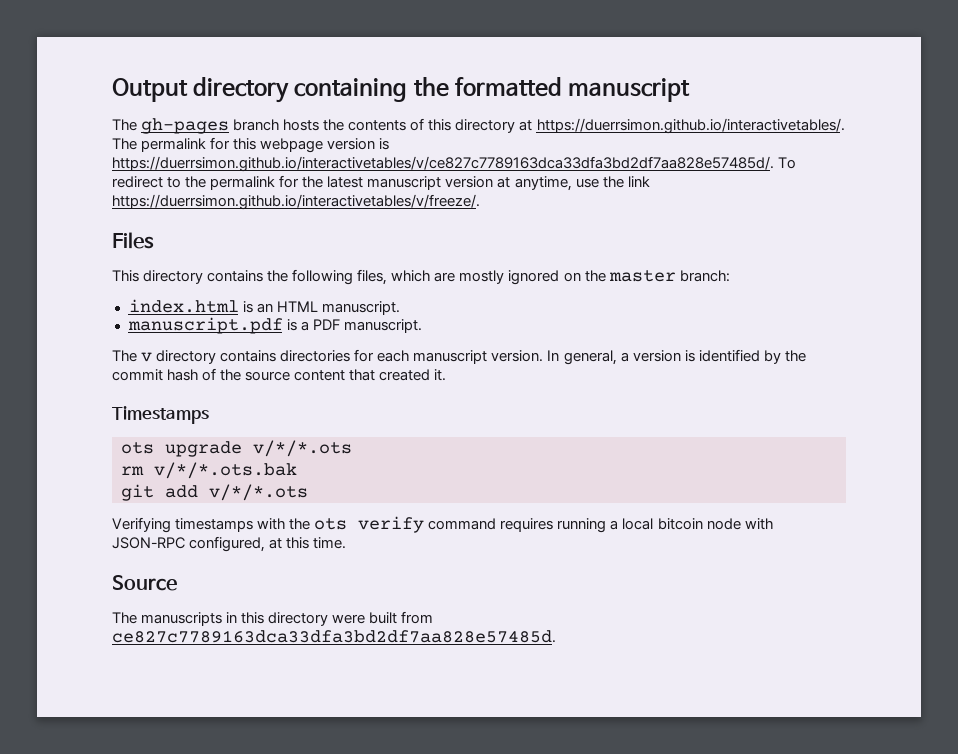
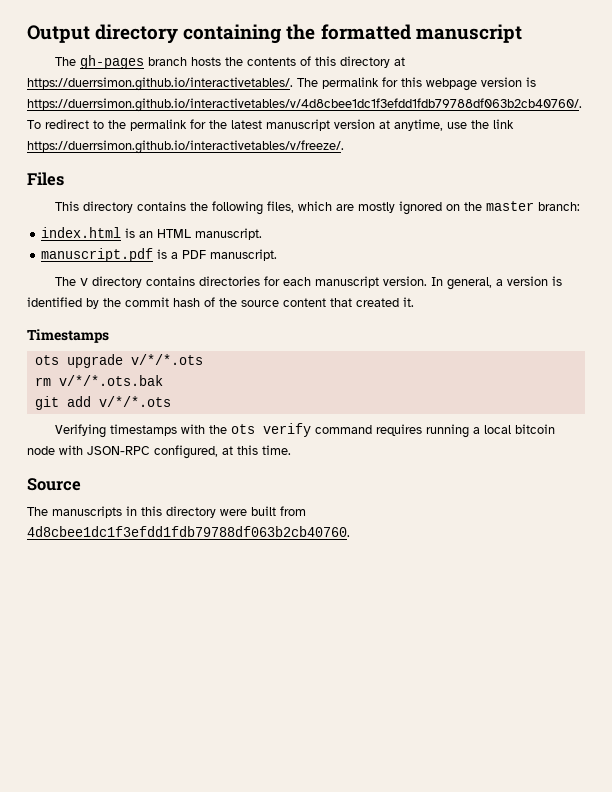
- The gh-pages branch hosts the contents of this directory at https://duerrsimon.github.io/interactivetables/. The permalink for this webpage version is https://duerrsimon.github.io/interactivetables/v/ce827c7789163dca33dfa3bd2df7aa828e57485d/. To redirect to the permalink for the latest manuscript version at anytime, use the link https://duerrsimon.github.io/interactivetables/v/freeze/.
+ The gh-pages branch hosts the contents of this directory at https://duerrsimon.github.io/interactivetables/. The permalink for this webpage version is https://duerrsimon.github.io/interactivetables/v/4d8cbee1dc1f3efdd1fdb79788df063b2cb40760/. To redirect to the permalink for the latest manuscript version at anytime, use the link https://duerrsimon.github.io/interactivetables/v/freeze/.
- The manuscripts in this directory were built from ce827c7789163dca33dfa3bd2df7aa828e57485d.
+ The manuscripts in this directory were built from 4d8cbee1dc1f3efdd1fdb79788df063b2cb40760.

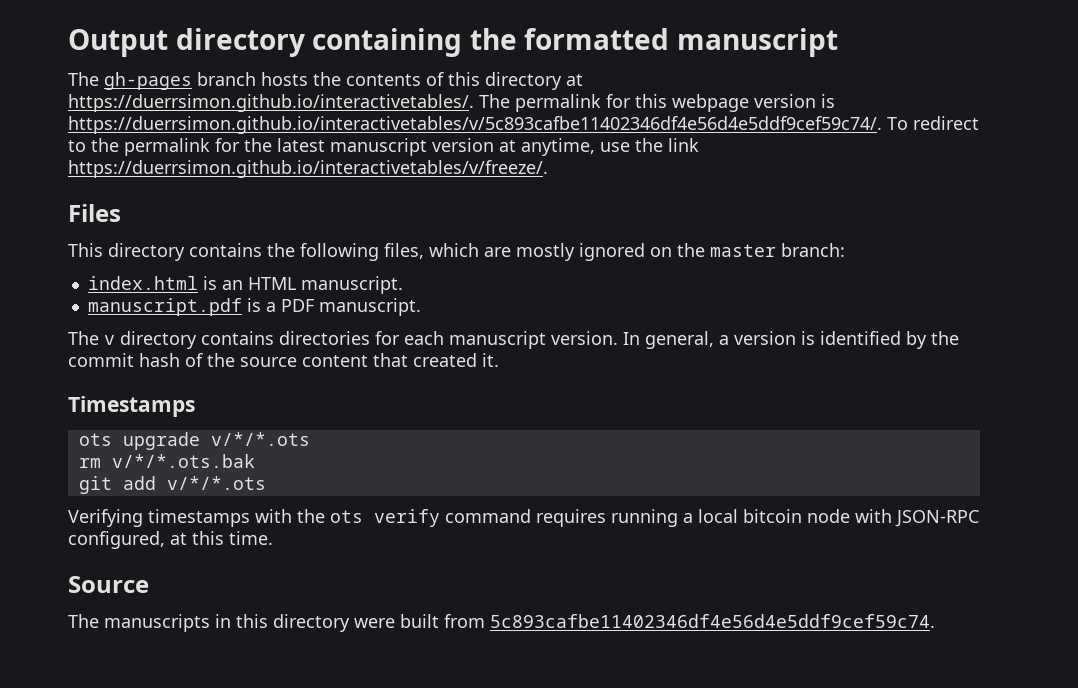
- The gh-pages branch hosts the contents of this directory at https://duerrsimon.github.io/interactivetables/. The permalink for this webpage version is https://duerrsimon.github.io/interactivetables/v/4d8cbee1dc1f3efdd1fdb79788df063b2cb40760/. To redirect to the permalink for the latest manuscript version at anytime, use the link https://duerrsimon.github.io/interactivetables/v/freeze/.
+ The gh-pages branch hosts the contents of this directory at https://duerrsimon.github.io/interactivetables/. The permalink for this webpage version is https://duerrsimon.github.io/interactivetables/v/5c893cafbe11402346df4e56d4e5ddf9cef59c74/. To redirect to the permalink for the latest manuscript version at anytime, use the link https://duerrsimon.github.io/interactivetables/v/freeze/.
- The manuscripts in this directory were built from 4d8cbee1dc1f3efdd1fdb79788df063b2cb40760.
+ The manuscripts in this directory were built from 5c893cafbe11402346df4e56d4e5ddf9cef59c74.

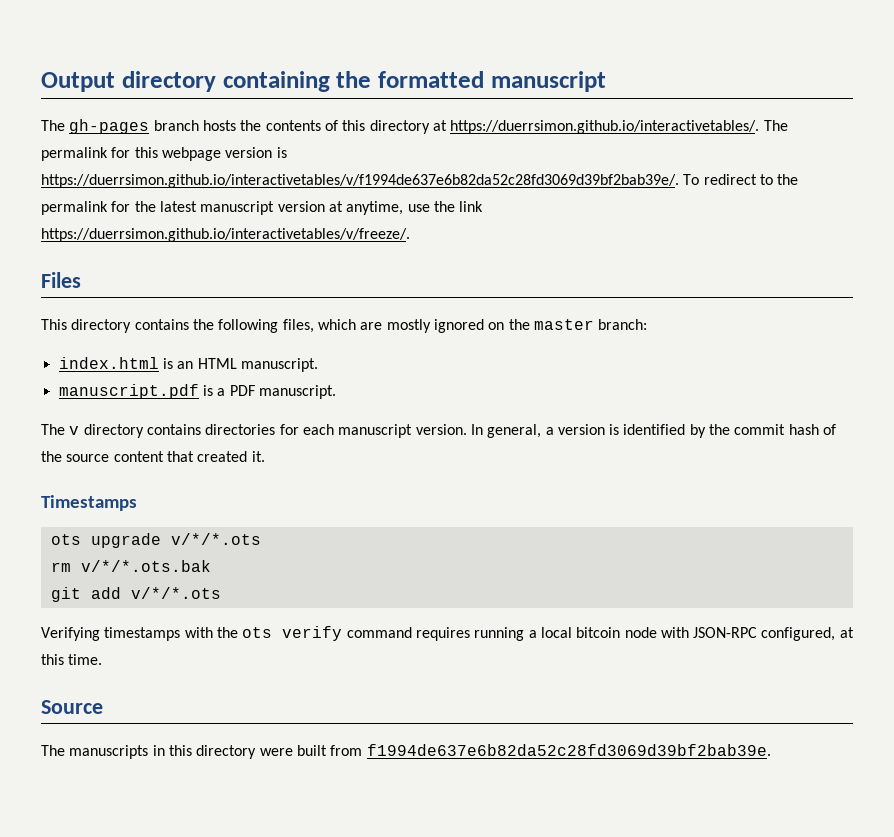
- The gh-pages branch hosts the contents of this directory at https://duerrsimon.github.io/interactivetables/. The permalink for this webpage version is https://duerrsimon.github.io/interactivetables/v/5c893cafbe11402346df4e56d4e5ddf9cef59c74/. To redirect to the permalink for the latest manuscript version at anytime, use the link https://duerrsimon.github.io/interactivetables/v/freeze/.
+ The gh-pages branch hosts the contents of this directory at https://duerrsimon.github.io/interactivetables/. The permalink for this webpage version is https://duerrsimon.github.io/interactivetables/v/f1994de637e6b82da52c28fd3069d39bf2bab39e/. To redirect to the permalink for the latest manuscript version at anytime, use the link https://duerrsimon.github.io/interactivetables/v/freeze/.
- The manuscripts in this directory were built from 5c893cafbe11402346df4e56d4e5ddf9cef59c74.
+ The manuscripts in this directory were built from f1994de637e6b82da52c28fd3069d39bf2bab39e.

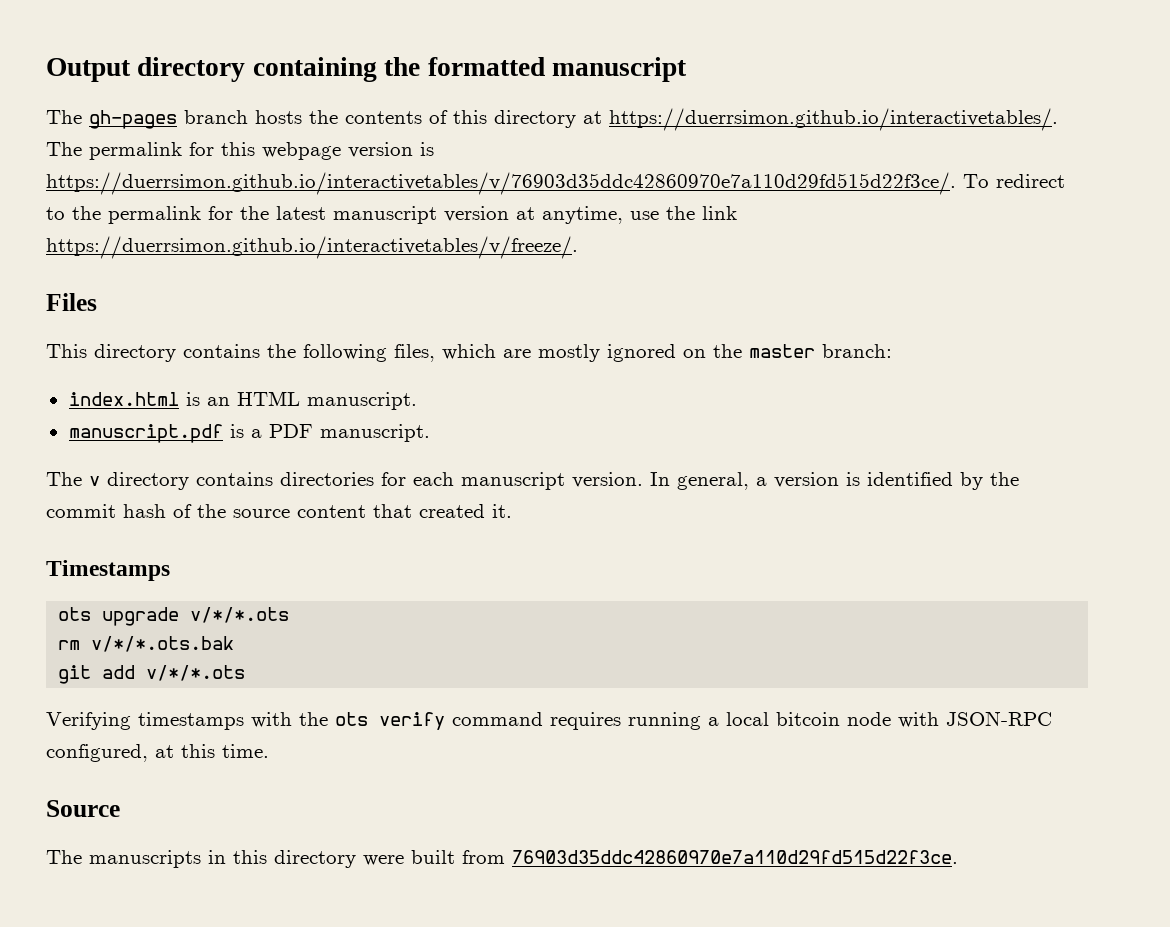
- The gh-pages branch hosts the contents of this directory at https://duerrsimon.github.io/interactivetables/. The permalink for this webpage version is https://duerrsimon.github.io/interactivetables/v/f1994de637e6b82da52c28fd3069d39bf2bab39e/. To redirect to the permalink for the latest manuscript version at anytime, use the link https://duerrsimon.github.io/interactivetables/v/freeze/.
+ The gh-pages branch hosts the contents of this directory at https://duerrsimon.github.io/interactivetables/. The permalink for this webpage version is https://duerrsimon.github.io/interactivetables/v/76903d35ddc42860970e7a110d29fd515d22f3ce/. To redirect to the permalink for the latest manuscript version at anytime, use the link https://duerrsimon.github.io/interactivetables/v/freeze/.
- The manuscripts in this directory were built from f1994de637e6b82da52c28fd3069d39bf2bab39e.
+ The manuscripts in this directory were built from 76903d35ddc42860970e7a110d29fd515d22f3ce.

